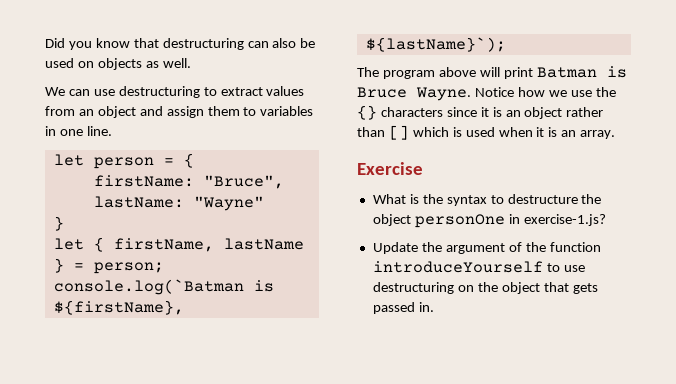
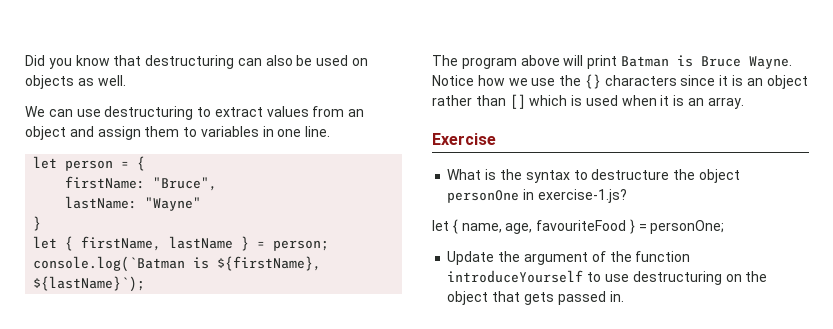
+ let { name, age, favouriteFood } = personOne;

